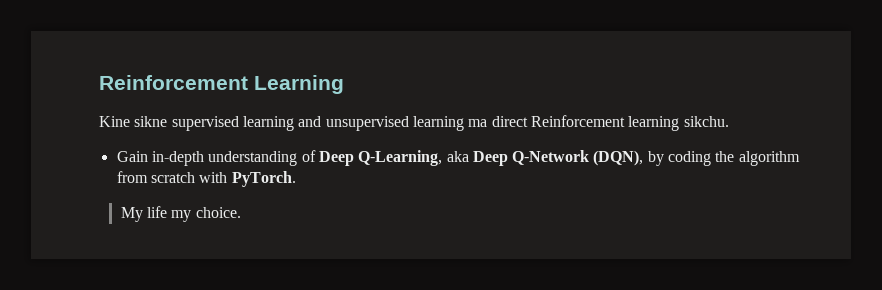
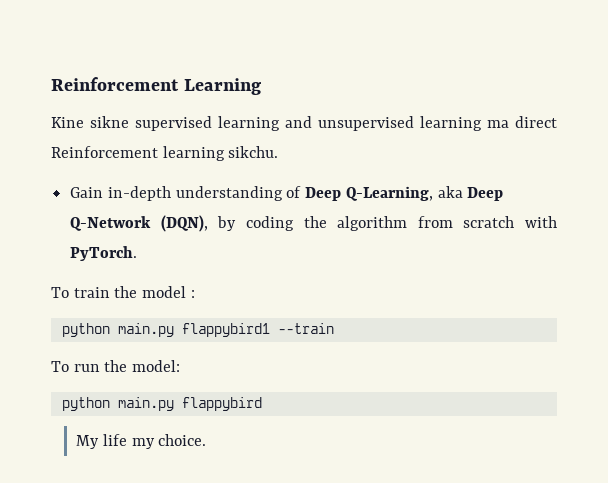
+ To train the model :
+ python main.py flappybird1 --train
+ To run the model:
+ python main.py flappybird

